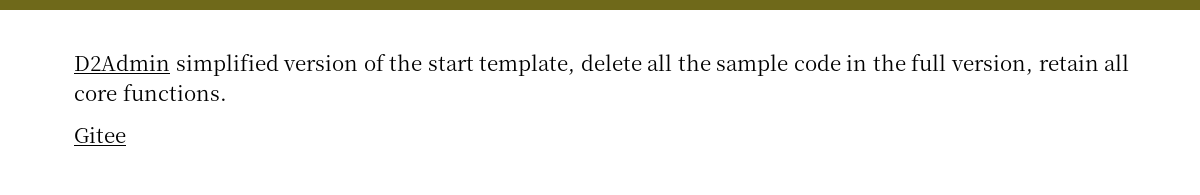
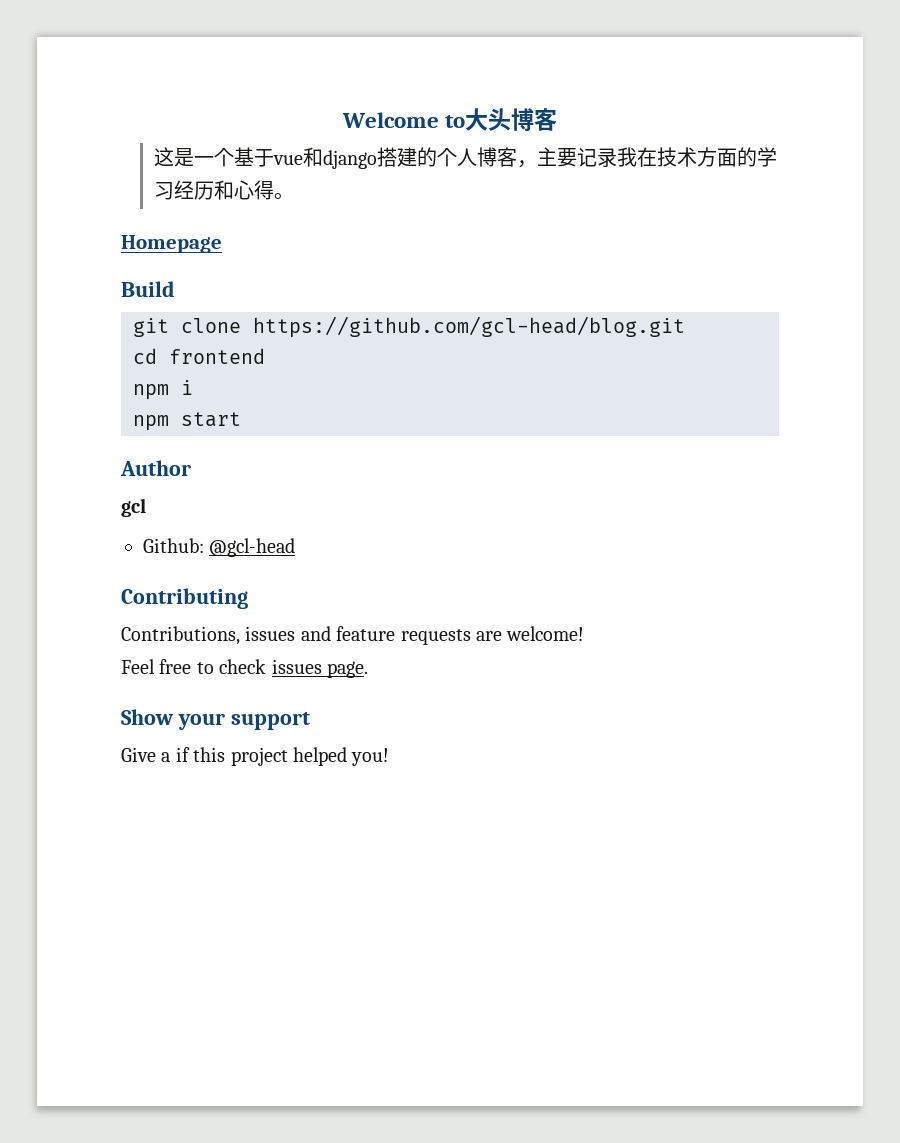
- D2Admin simplified version of the start template, delete all the sample code in the full version, retain all core functions.
- Gitee
+ Welcome to大头博客
+ 这是一个基于vue和django搭建的个人博客，主要记录我在技术方面的学习经历和心得。
+ Homepage
+ Build
+ git clone https://github.com/gcl-head/blog.git
+ cd frontend
+ npm i
+ npm start
+ Author
+ gcl
+ Github: @gcl-head
+ Contributing
+ Contributions, issues and feature requests are welcome!
+ Feel free to check issues page.
+ Show your support
+ Give a if this project helped you!

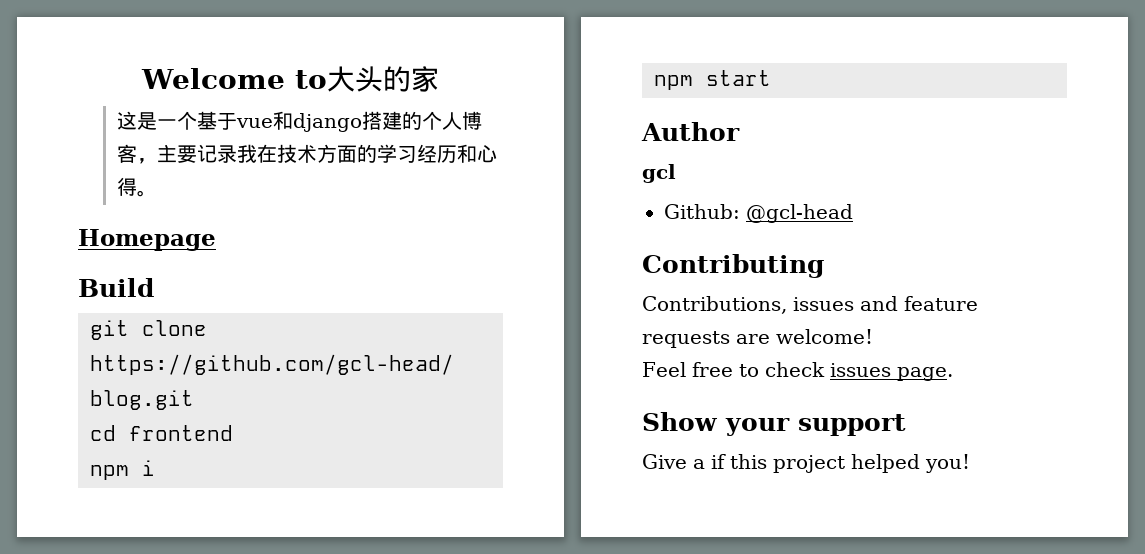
- Welcome to大头博客
+ Welcome to大头的家

